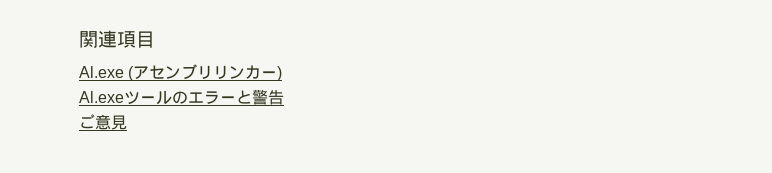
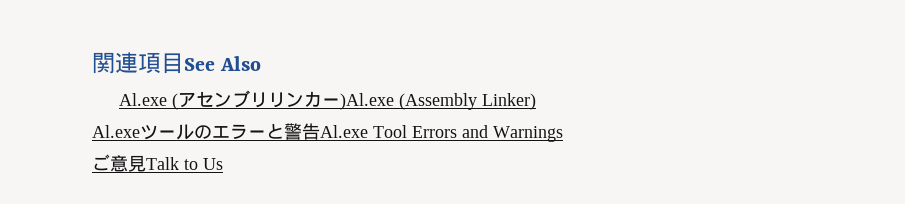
- 関連項目
+ 関連項目See Also
- Al.exe (アセンブリリンカー)
+ Al.exe (アセンブリリンカー)Al.exe (Assembly Linker)
- Al.exeツールのエラーと警告
+ Al.exeツールのエラーと警告Al.exe Tool Errors and Warnings
- ご意見
+ ご意見Talk to Us

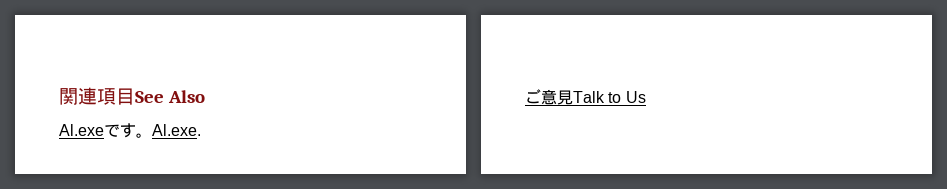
- Al.exe (アセンブリリンカー)Al.exe (Assembly Linker)
- Al.exeツールのエラーと警告Al.exe Tool Errors and Warnings
+ Al.exeです。Al.exe.

